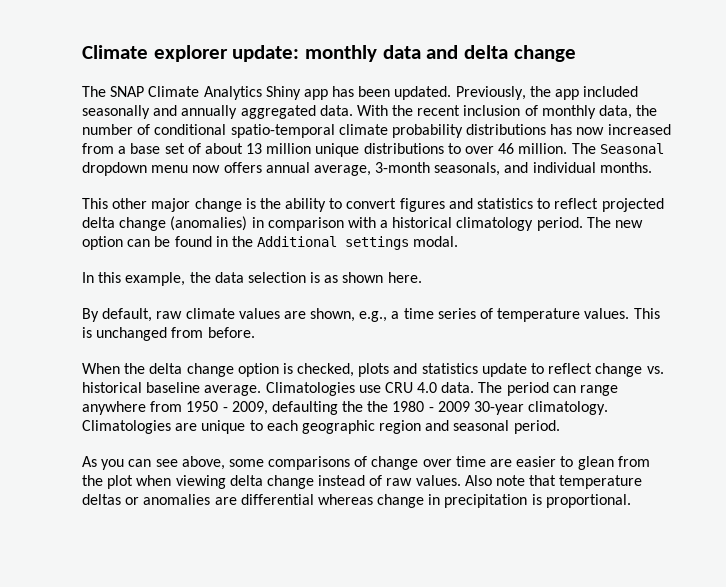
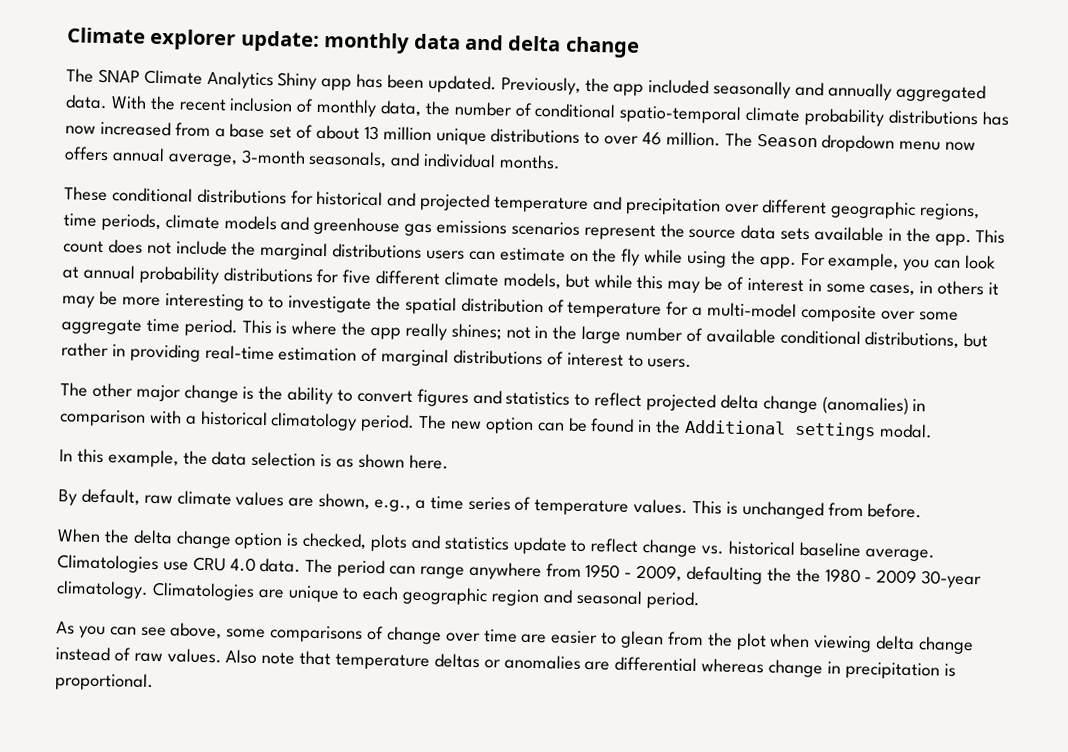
- The Seasonal dropdown menu now offers annual average, 3-month seasonals, and individual months.
+ The Season dropdown menu now offers annual average, 3-month seasonals, and individual months.
- This other major change is the ability to convert figures and statistics to reflect projected delta change (anomalies) in comparison with a historical climatology period.
+ These conditional distributions for historical and projected temperature and precipitation over different geographic regions, time periods, climate models and greenhouse gas emissions scenarios represent the source data sets available in the app. This count does not include the marginal distributions users can estimate on the fly while using the app. For example, you can look at annual probability distributions for five different climate models, but while this may be of interest in some cases, in others it may be more interesting to to investigate the spatial distribution of temperature for a multi-model composite over some aggregate time period. This is where the app really shines; not in the large number of available conditional distributions, but rather in providing real-time estimation of marginal distributions of interest to users.
+ The other major change is the ability to convert figures and statistics to reflect projected delta change (anomalies) in comparison with a historical climatology period.

